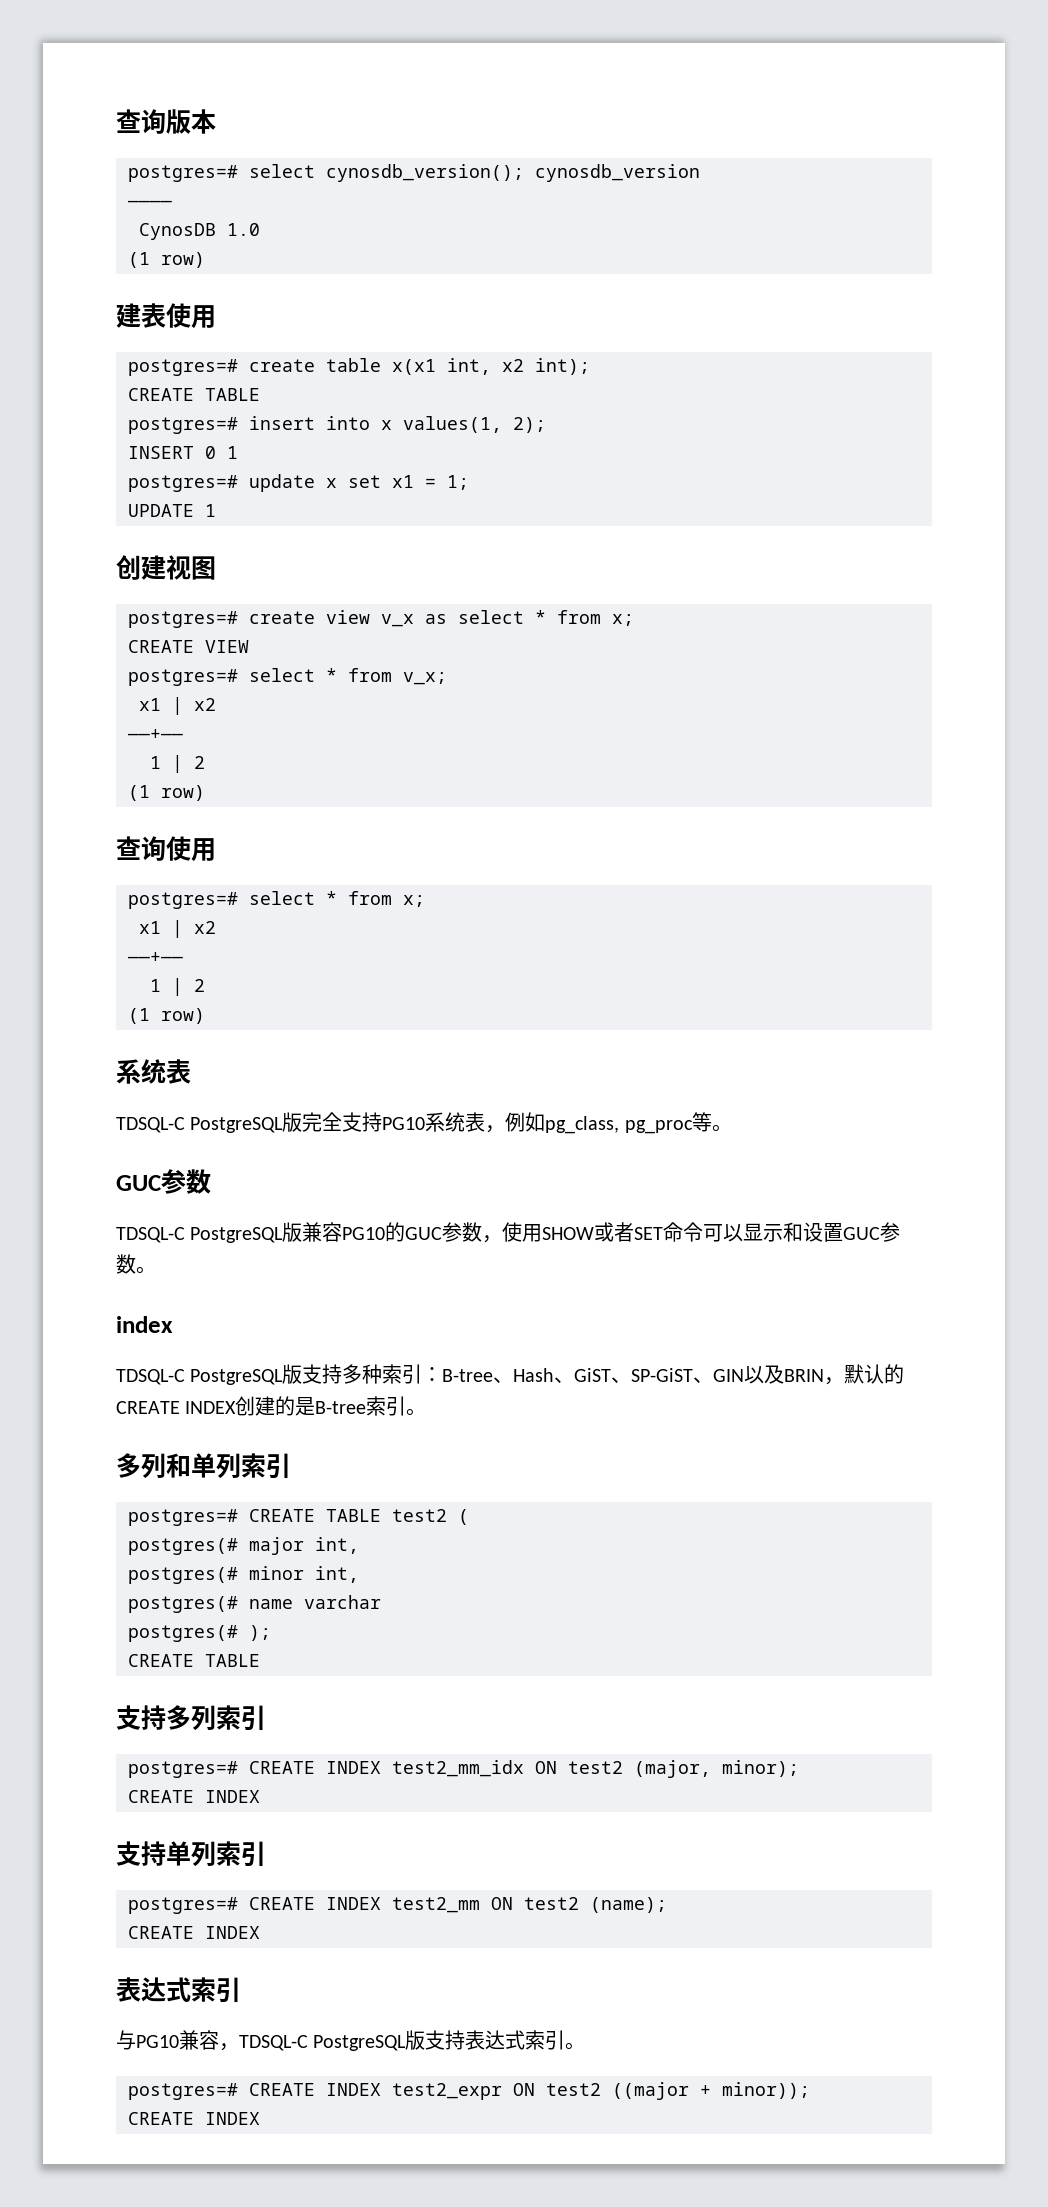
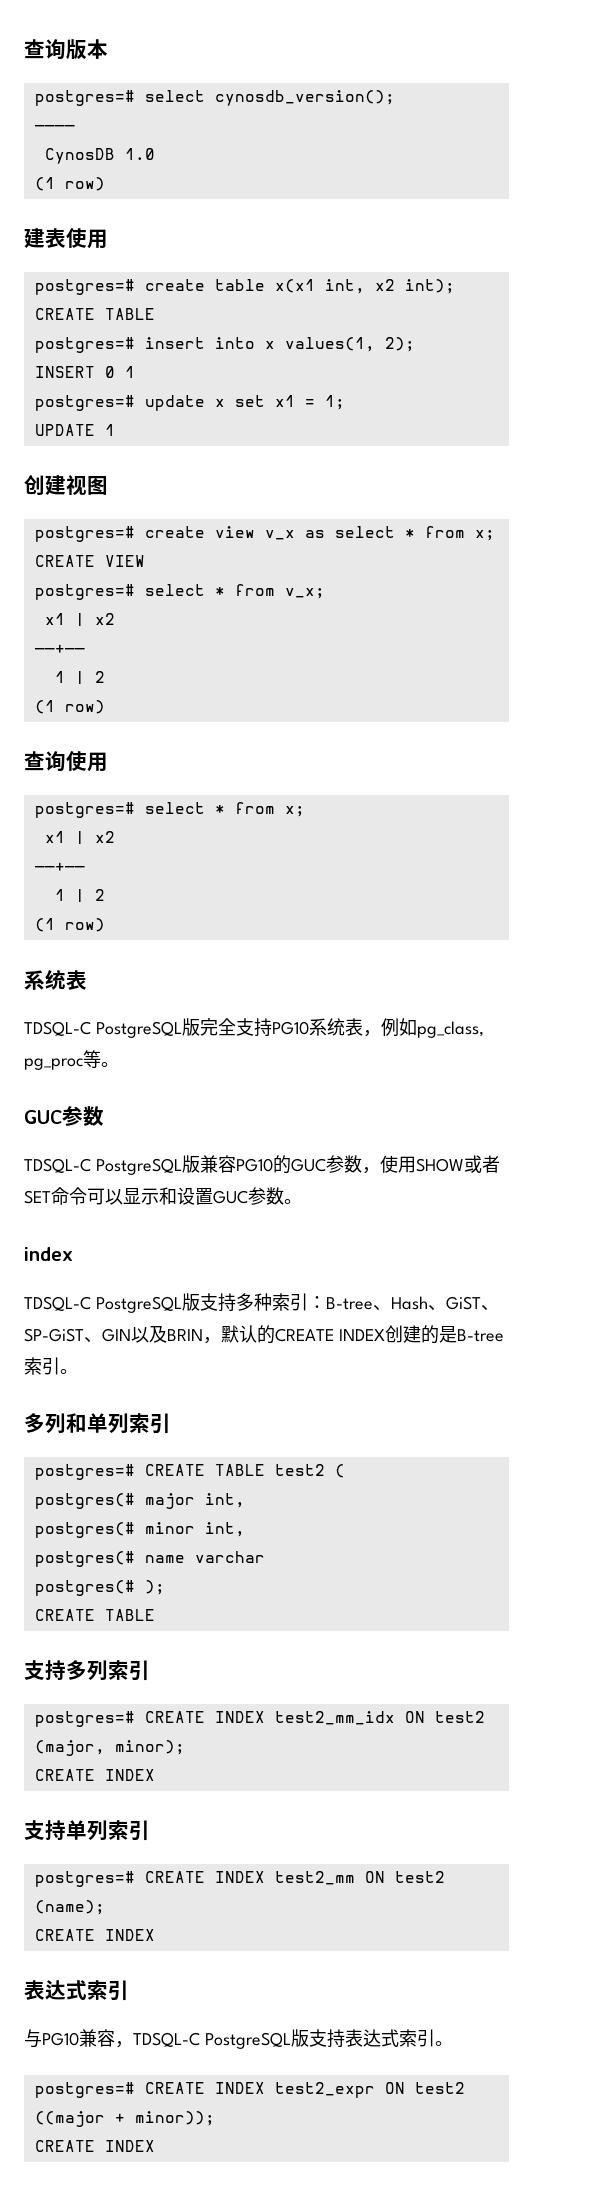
- postgres=# select cynosdb_version(); cynosdb_version
+ postgres=# select cynosdb_version();

